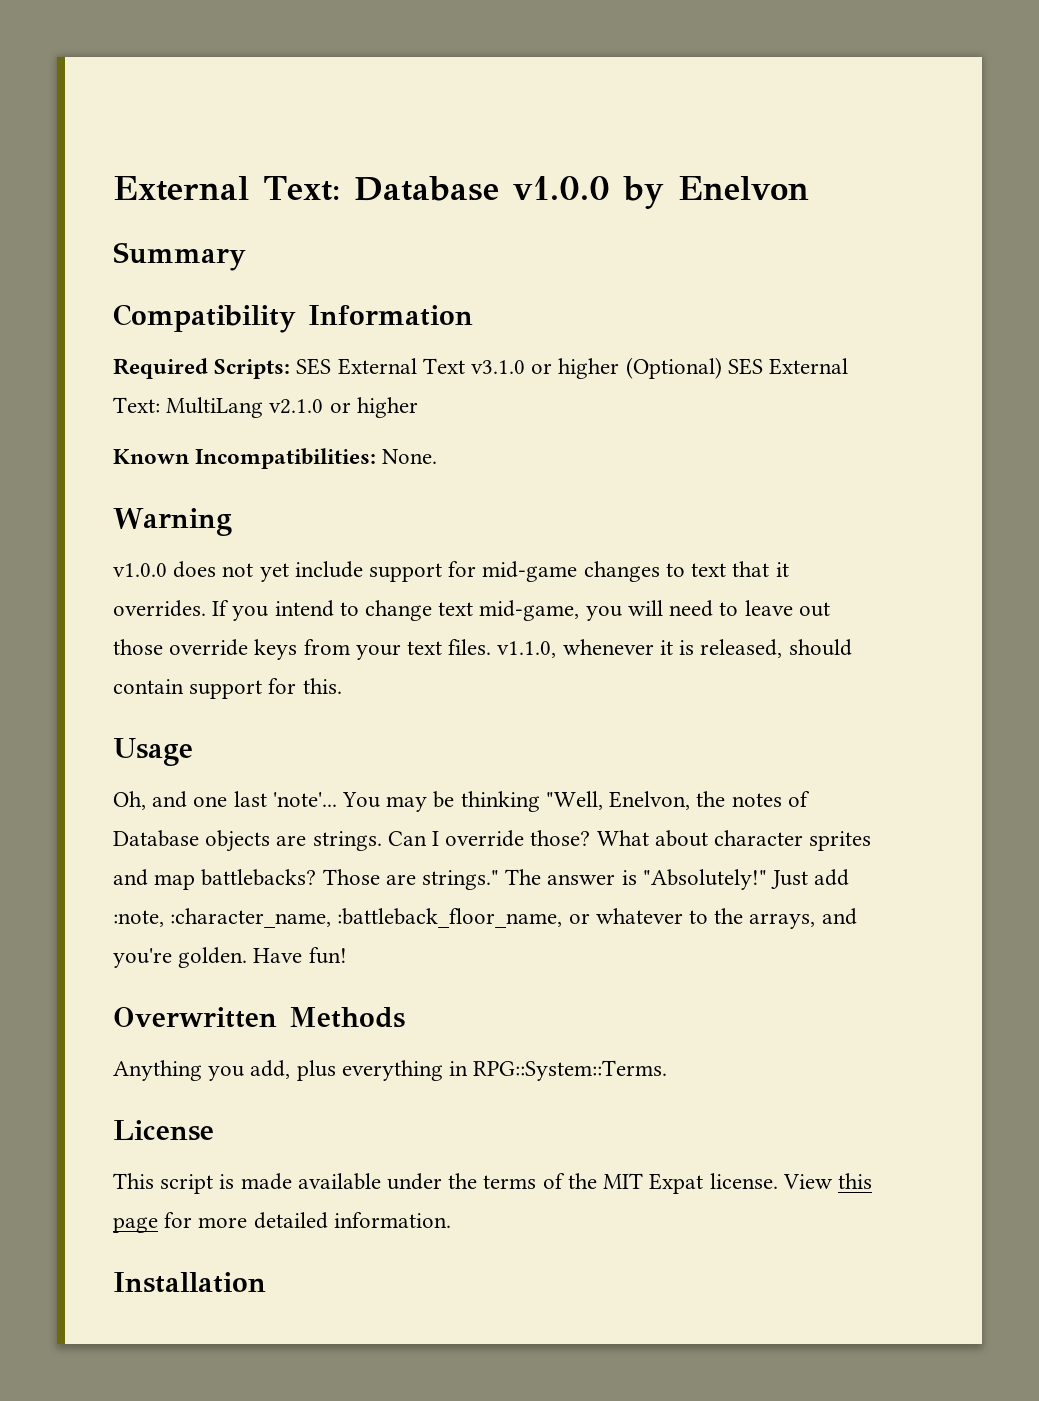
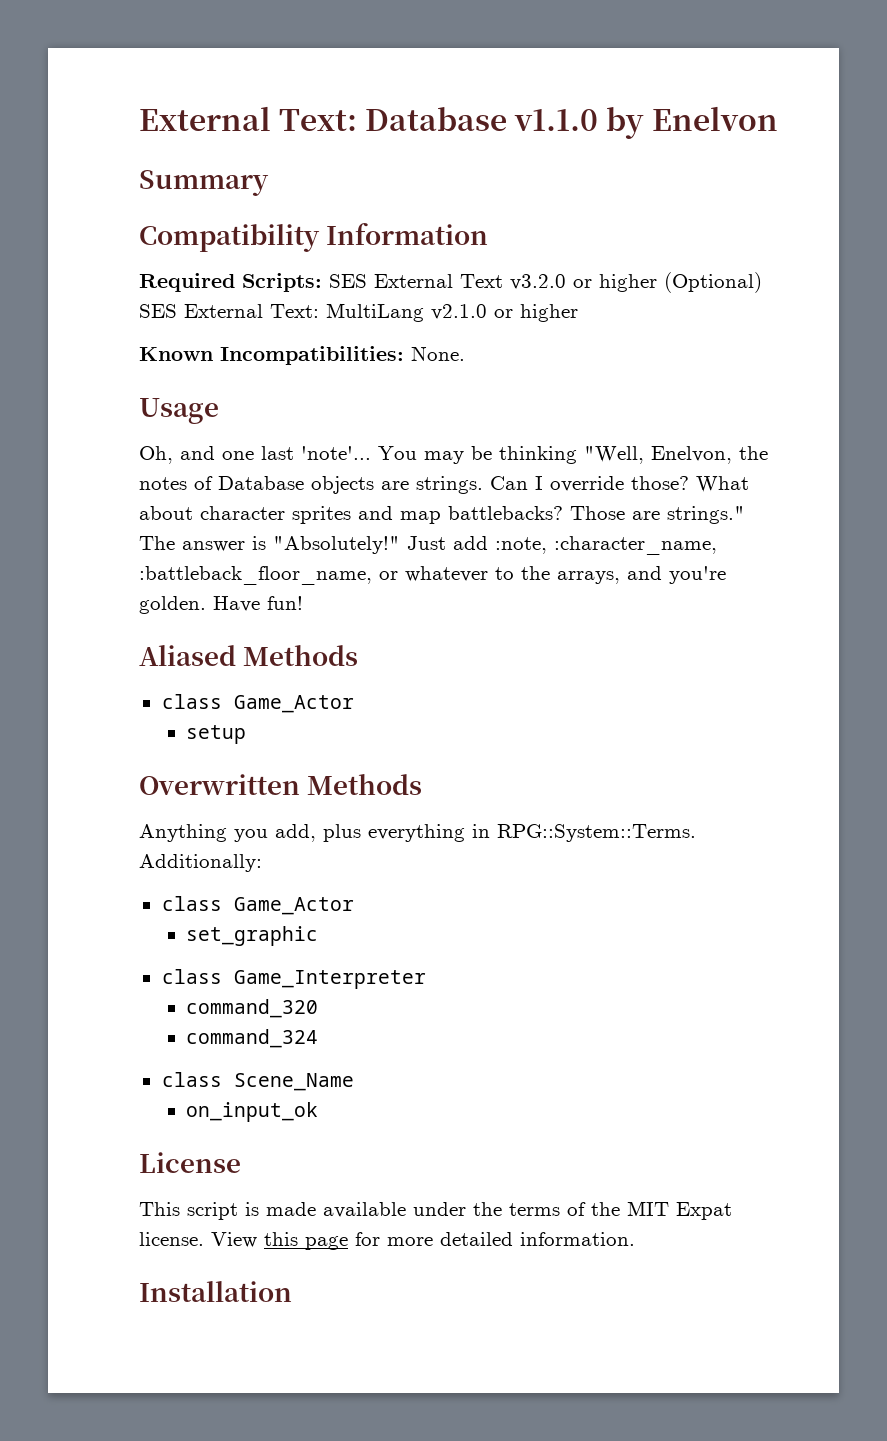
- External Text: Database v1.0.0 by Enelvon
+ External Text: Database v1.1.0 by Enelvon
- Required Scripts: SES External Text v3.1.0 or higher (Optional) SES External Text: MultiLang v2.1.0 or higher
+ Required Scripts: SES External Text v3.2.0 or higher (Optional) SES External Text: MultiLang v2.1.0 or higher
- Warning
- v1.0.0 does not yet include support for mid-game changes to text that it overrides. If you intend to change text mid-game, you will need to leave out those override keys from your text files. v1.1.0, whenever it is released, should contain support for this.
+ Aliased Methods
+ class Game_Actor
+ setup
+ Additionally:
+ class Game_Actor
+ set_graphic
+ class Game_Interpreter
+ command_320
+ command_324
+ class Scene_Name
+ on_input_ok

